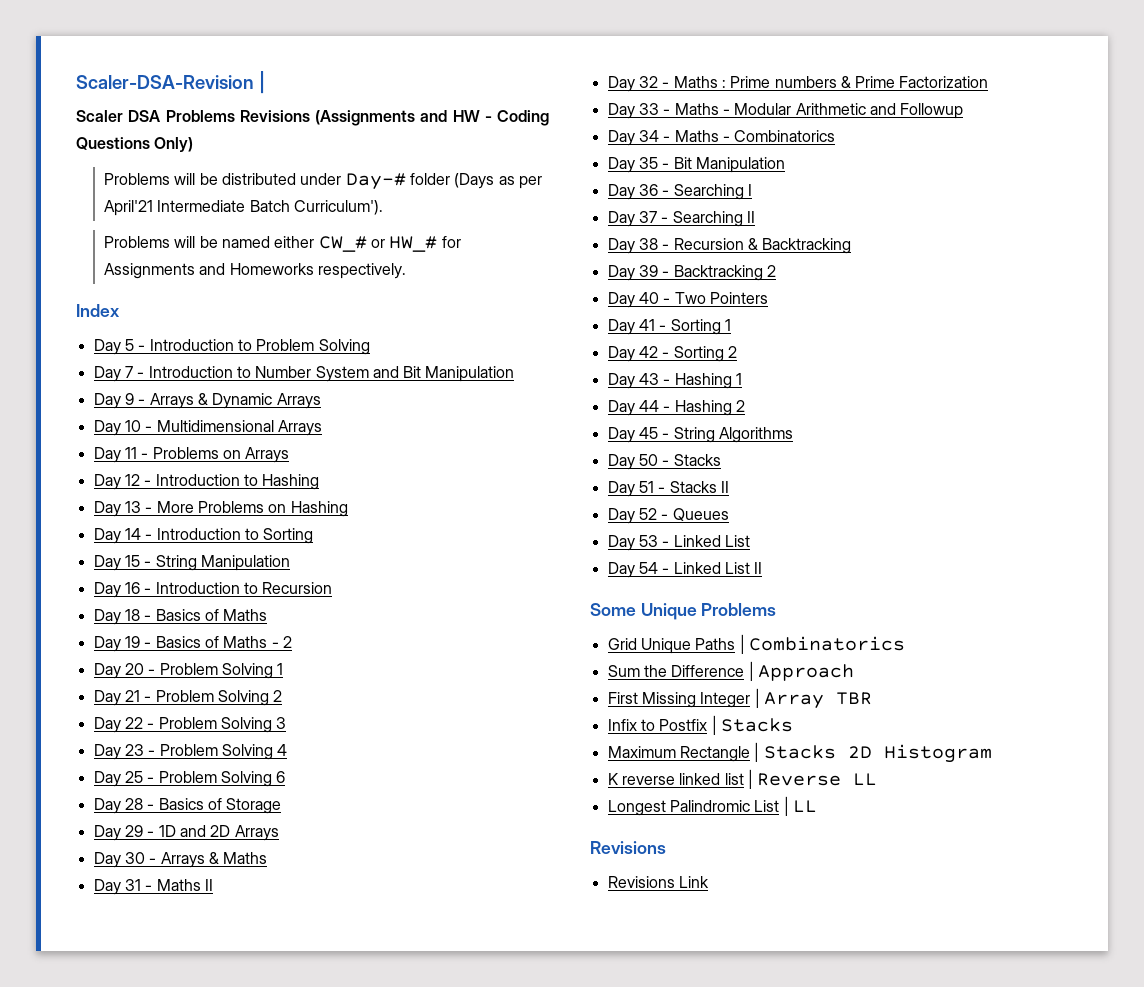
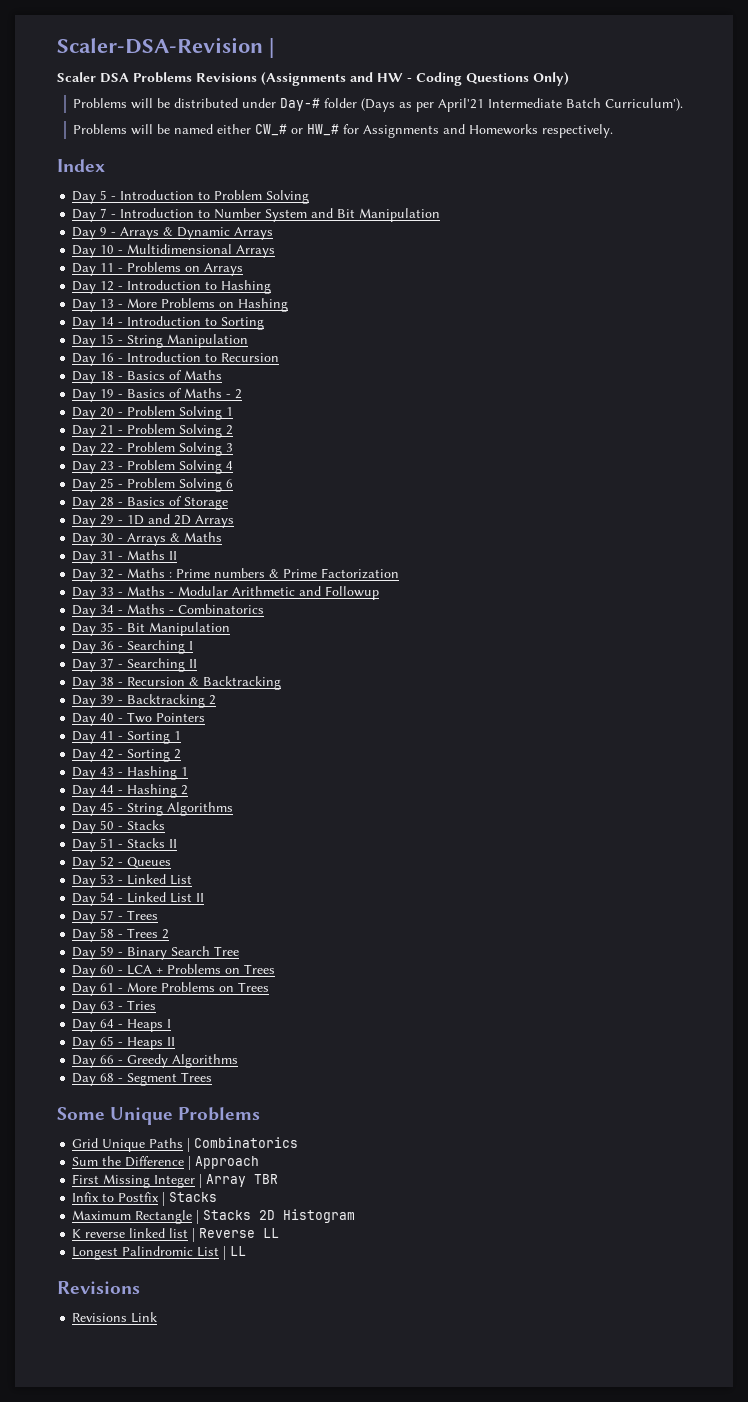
+ Day 57 - Trees
+ Day 58 - Trees 2
+ Day 59 - Binary Search Tree
+ Day 60 - LCA + Problems on Trees
+ Day 61 - More Problems on Trees
+ Day 63 - Tries
+ Day 64 - Heaps I
+ Day 65 - Heaps II
+ Day 66 - Greedy Algorithms
+ Day 68 - Segment Trees

